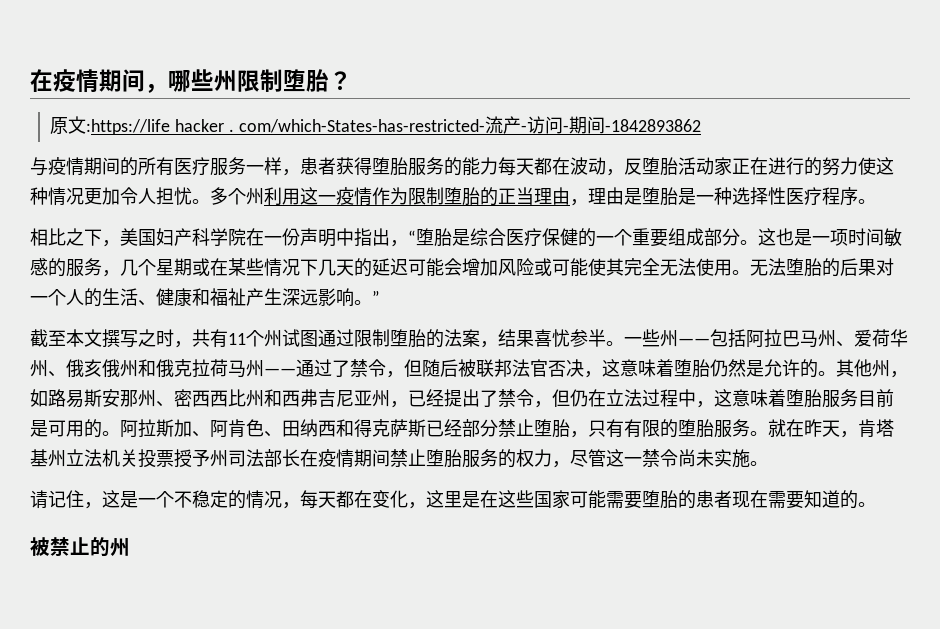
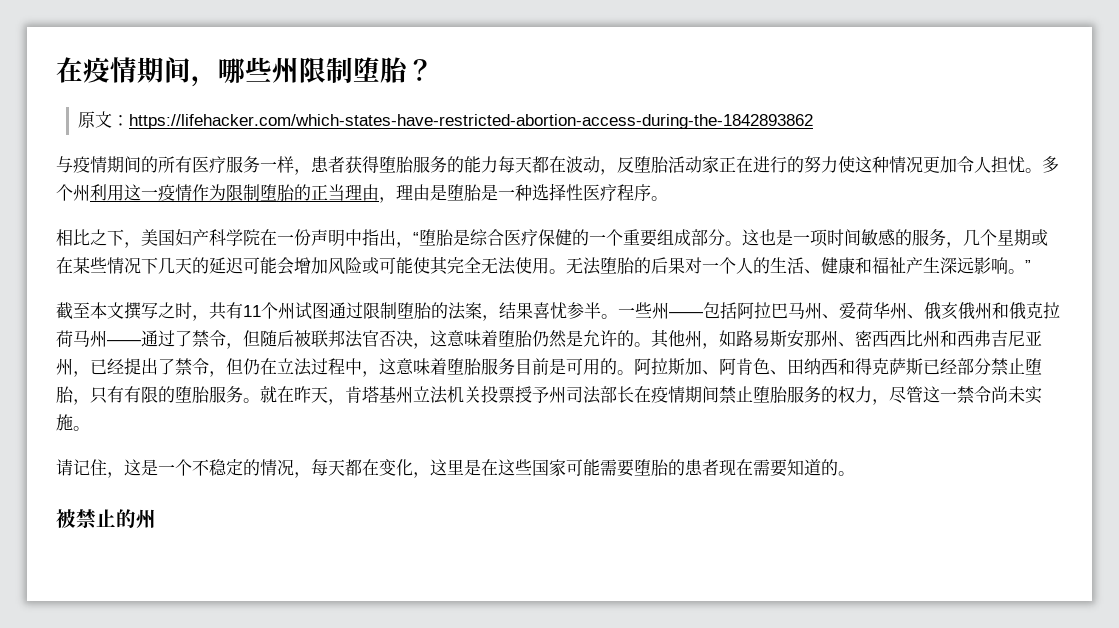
- 原文:https://life hacker . com/which-States-has-restricted-流产-访问-期间-1842893862
+ 原文：https://lifehacker.com/which-states-have-restricted-abortion-access-during-the-1842893862

